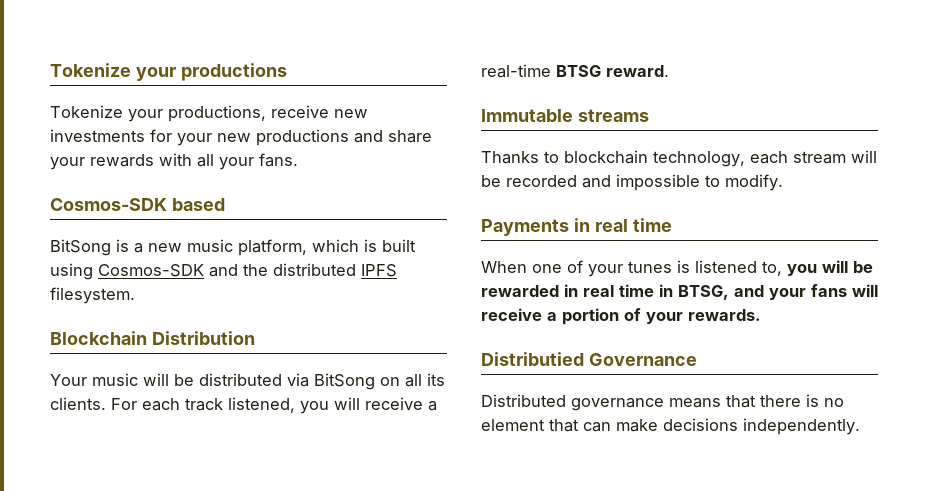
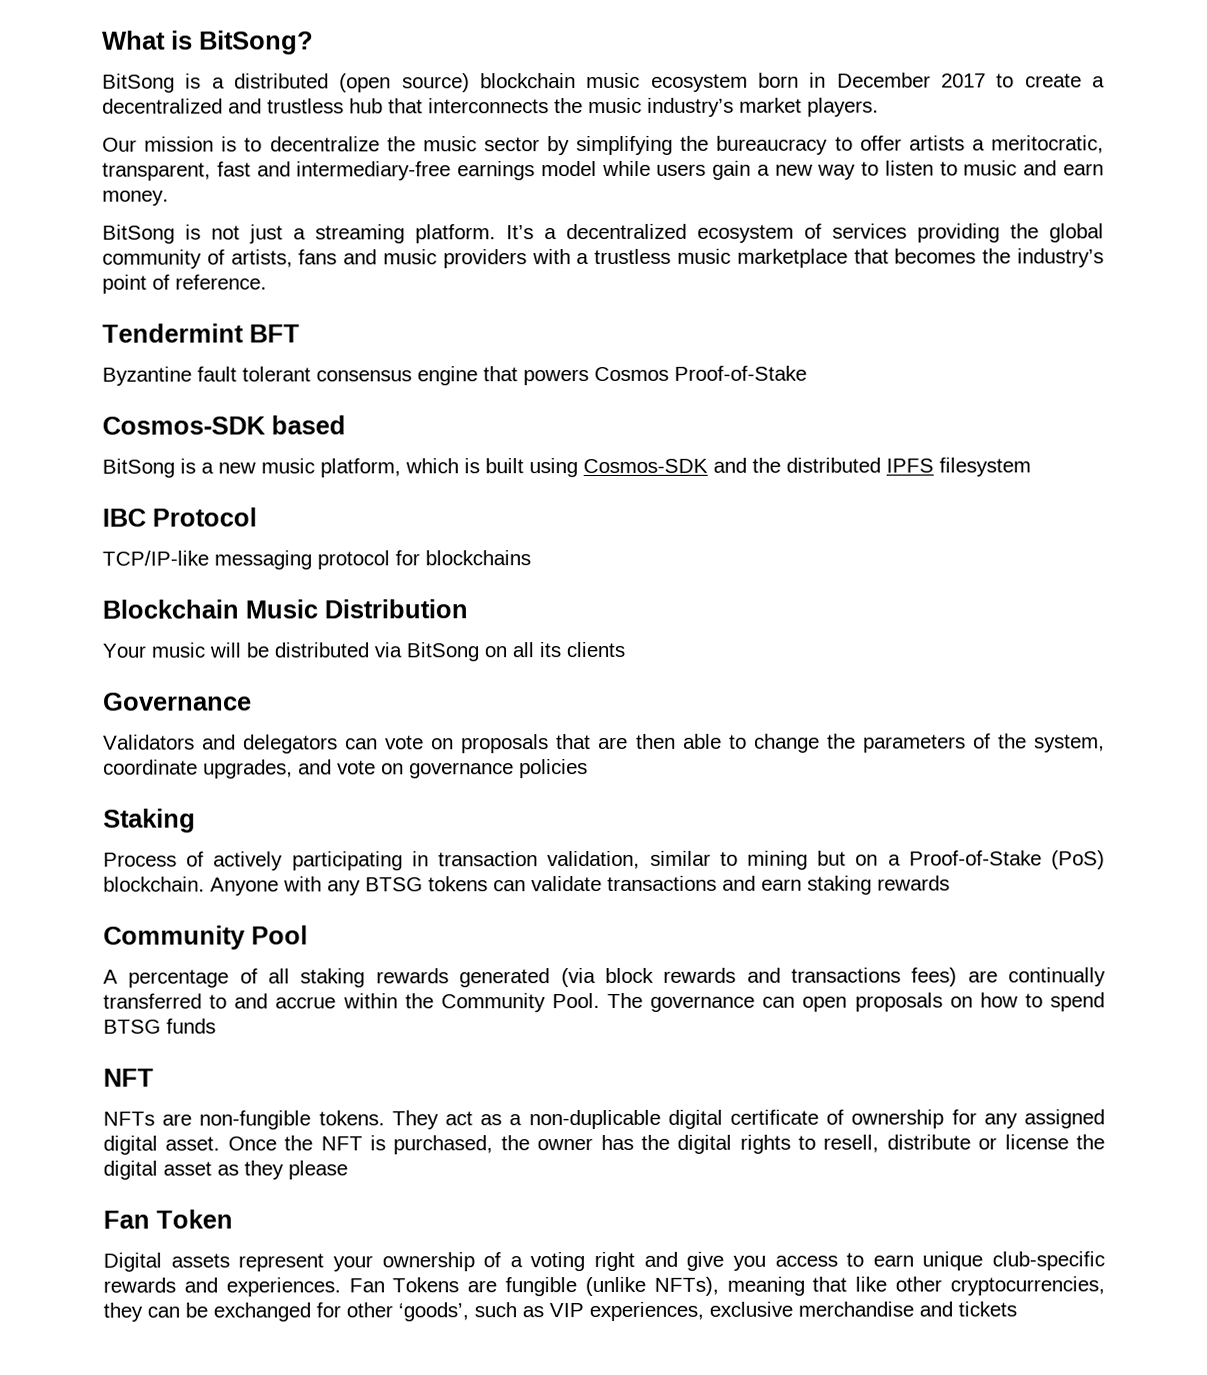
- Tokenize your productions
- Tokenize your productions, receive new investments for your new productions and share your rewards with all your fans.
+ What is BitSong?
+ BitSong is a distributed (open source) blockchain music ecosystem born in December 2017 to create a decentralized and trustless hub that interconnects the music industry’s market players.
+ Our mission is to decentralize the music sector by simplifying the bureaucracy to offer artists a meritocratic, transparent, fast and intermediary-free earnings model while users gain a new way to listen to music and earn money.
+ BitSong is not just a streaming platform. It’s a decentralized ecosystem of services providing the global community of artists, fans and music providers with a trustless music marketplace that becomes the industry’s point of reference.
+ Tendermint BFT
+ Byzantine fault tolerant consensus engine that powers Cosmos Proof-of-Stake
- BitSong is a new music platform, which is built using Cosmos-SDK and the distributed IPFS filesystem.
+ BitSong is a new music platform, which is built using Cosmos-SDK and the distributed IPFS filesystem
+ IBC Protocol
+ TCP/IP-like messaging protocol for blockchains
- Blockchain Distribution
+ Blockchain Music Distribution
- Your music will be distributed via BitSong on all its clients. For each track listened, you will receive a real-time BTSG reward.
- Immutable streams
- Thanks to blockchain technology, each stream will be recorded and impossible to modify.
- Payments in real time
- When one of your tunes is listened to, you will be rewarded in real time in BTSG, and your fans will receive a portion of your rewards.
- Distributied Governance
- Distributed governance means that there is no element that can make decisions independently.
+ Your music will be distributed via BitSong on all its clients
+ Governance
+ Validators and delegators can vote on proposals that are then able to change the parameters of the system, coordinate upgrades, and vote on governance policies
+ Staking
+ Process of actively participating in transaction validation, similar to mining but on a Proof-of-Stake (PoS) blockchain. Anyone with any BTSG tokens can validate transactions and earn staking rewards
+ Community Pool
+ A percentage of all staking rewards generated (via block rewards and transactions fees) are continually transferred to and accrue within the Community Pool. The governance can open proposals on how to spend BTSG funds
+ NFT
+ NFTs are non-fungible tokens. They act as a non-duplicable digital certificate of ownership for any assigned digital asset. Once the NFT is purchased, the owner has the digital rights to resell, distribute or license the digital asset as they please
+ Fan Token
+ Digital assets represent your ownership of a voting right and give you access to earn unique club-specific rewards and experiences. Fan Tokens are fungible (unlike NFTs), meaning that like other cryptocurrencies, they can be exchanged for other ‘goods’, such as VIP experiences, exclusive merchandise and tickets

